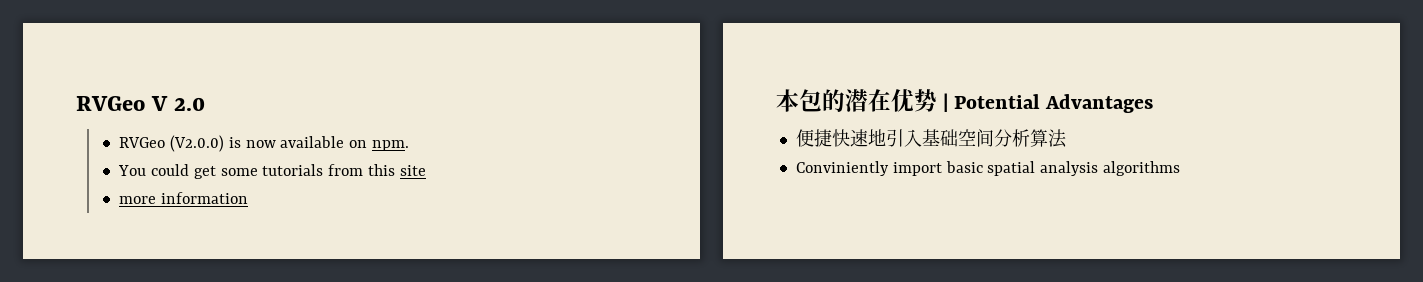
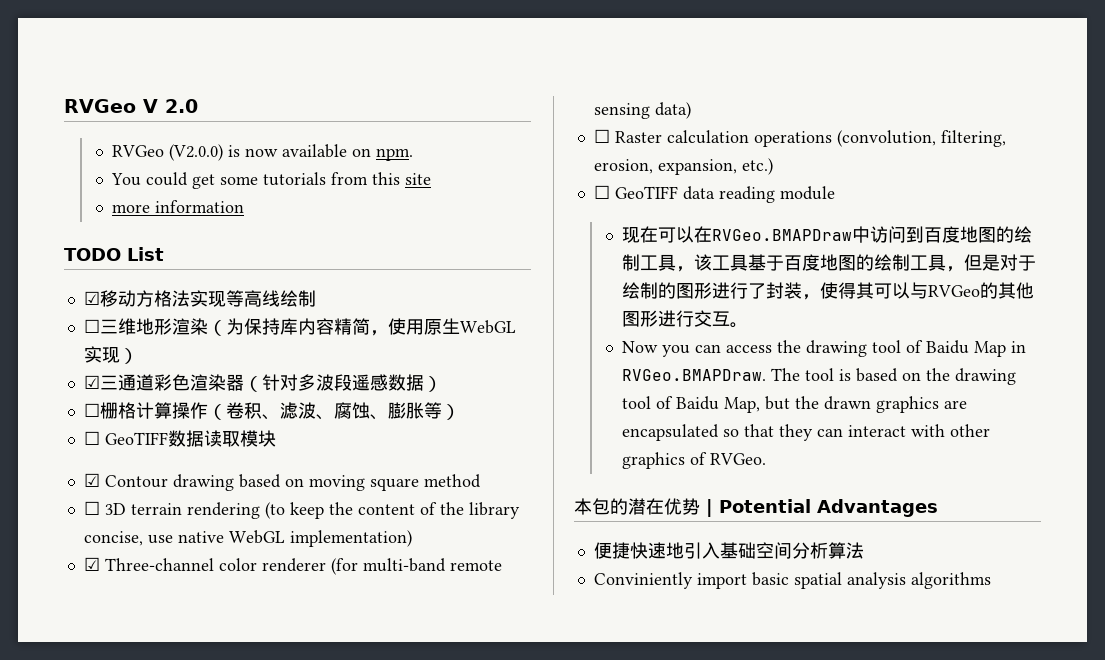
+ TODO List
+ ☑移动方格法实现等高线绘制
+ ☐三维地形渲染（为保持库内容精简，使用原生WebGL实现）
+ ☑三通道彩色渲染器（针对多波段遥感数据）
+ ☐栅格计算操作（卷积、滤波、腐蚀、膨胀等）
+ ☐ GeoTIFF数据读取模块
+ ☑ Contour drawing based on moving square method
+ ☐ 3D terrain rendering (to keep the content of the library concise, use native WebGL implementation)
+ ☑ Three-channel color renderer (for multi-band remote sensing data)
+ ☐ Raster calculation operations (convolution, filtering, erosion, expansion, etc.)
+ ☐ GeoTIFF data reading module
+ 现在可以在RVGeo.BMAPDraw中访问到百度地图的绘制工具，该工具基于百度地图的绘制工具，但是对于绘制的图形进行了封装，使得其可以与RVGeo的其他图形进行交互。
+ Now you can access the drawing tool of Baidu Map in RVGeo.BMAPDraw. The tool is based on the drawing tool of Baidu Map, but the drawn graphics are encapsulated so that they can interact with other graphics of RVGeo.

